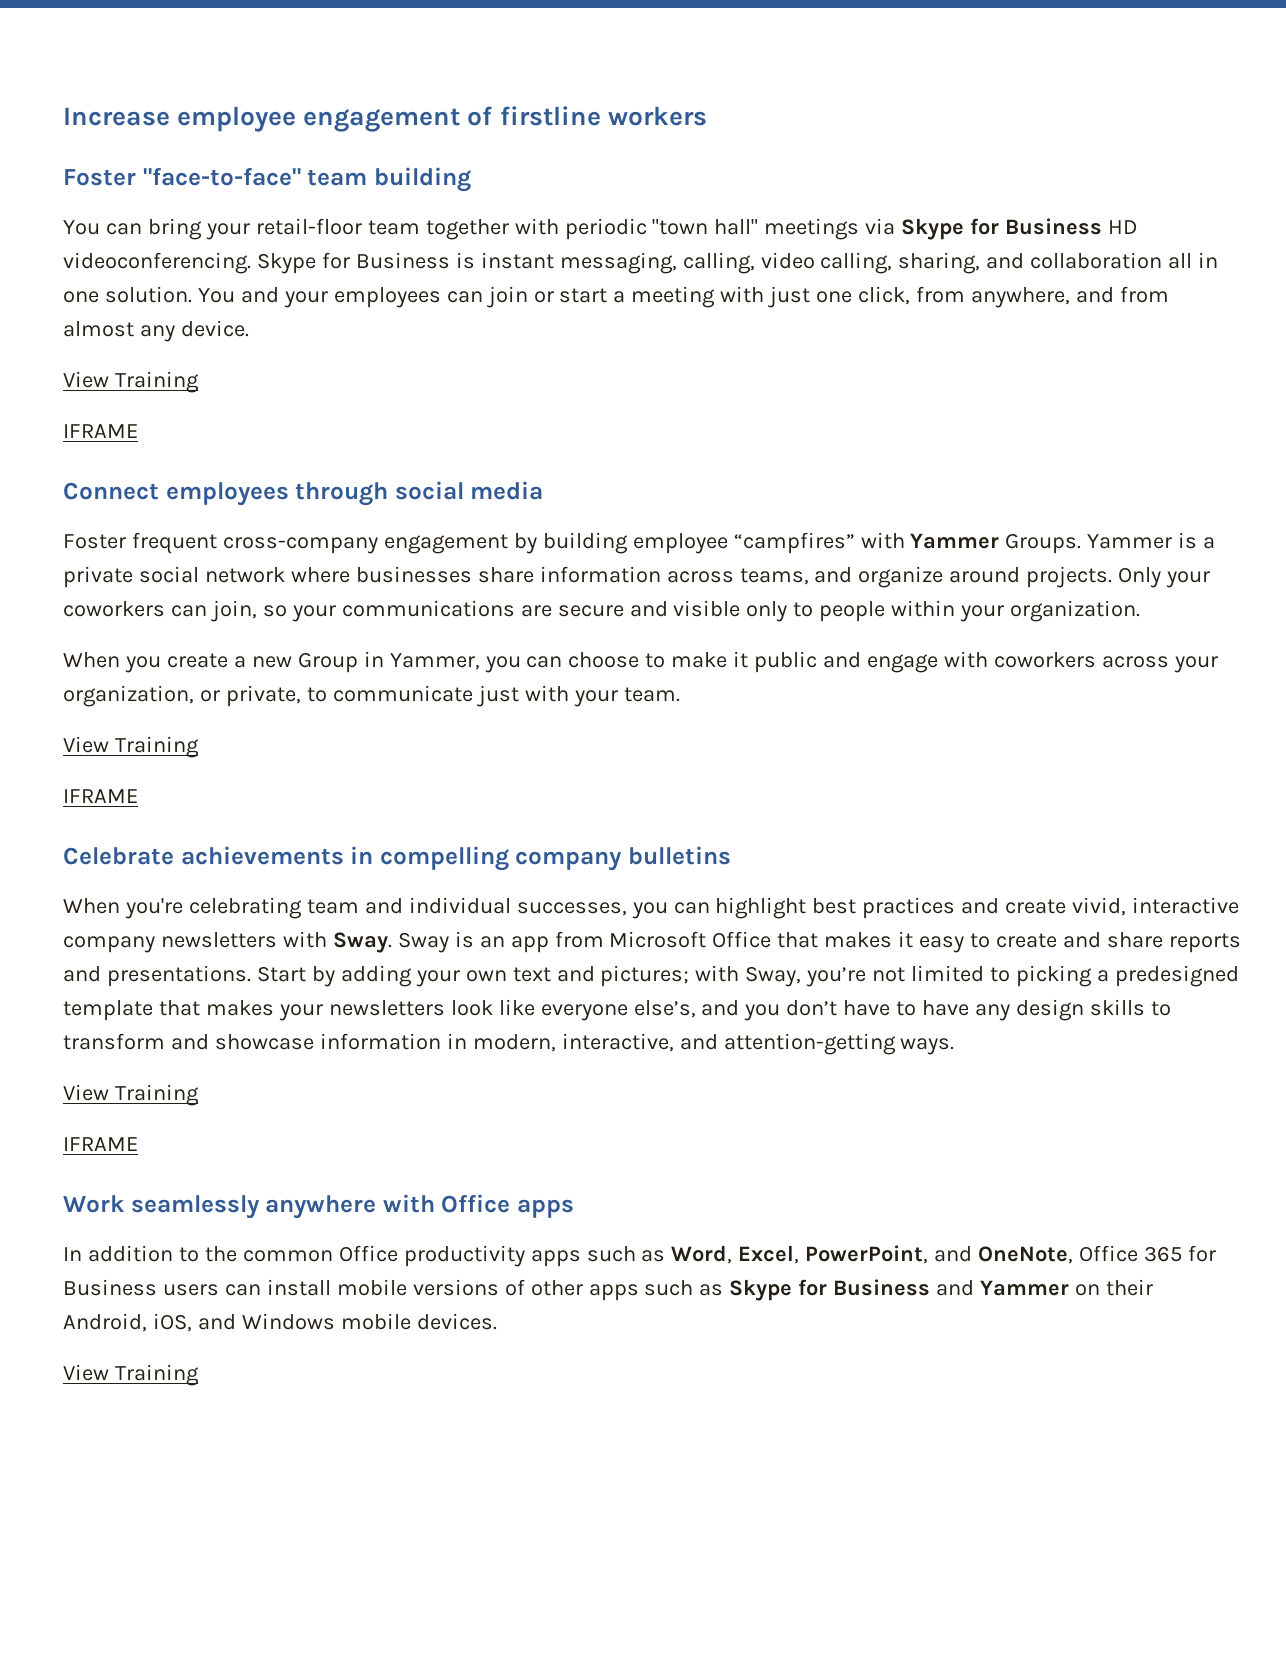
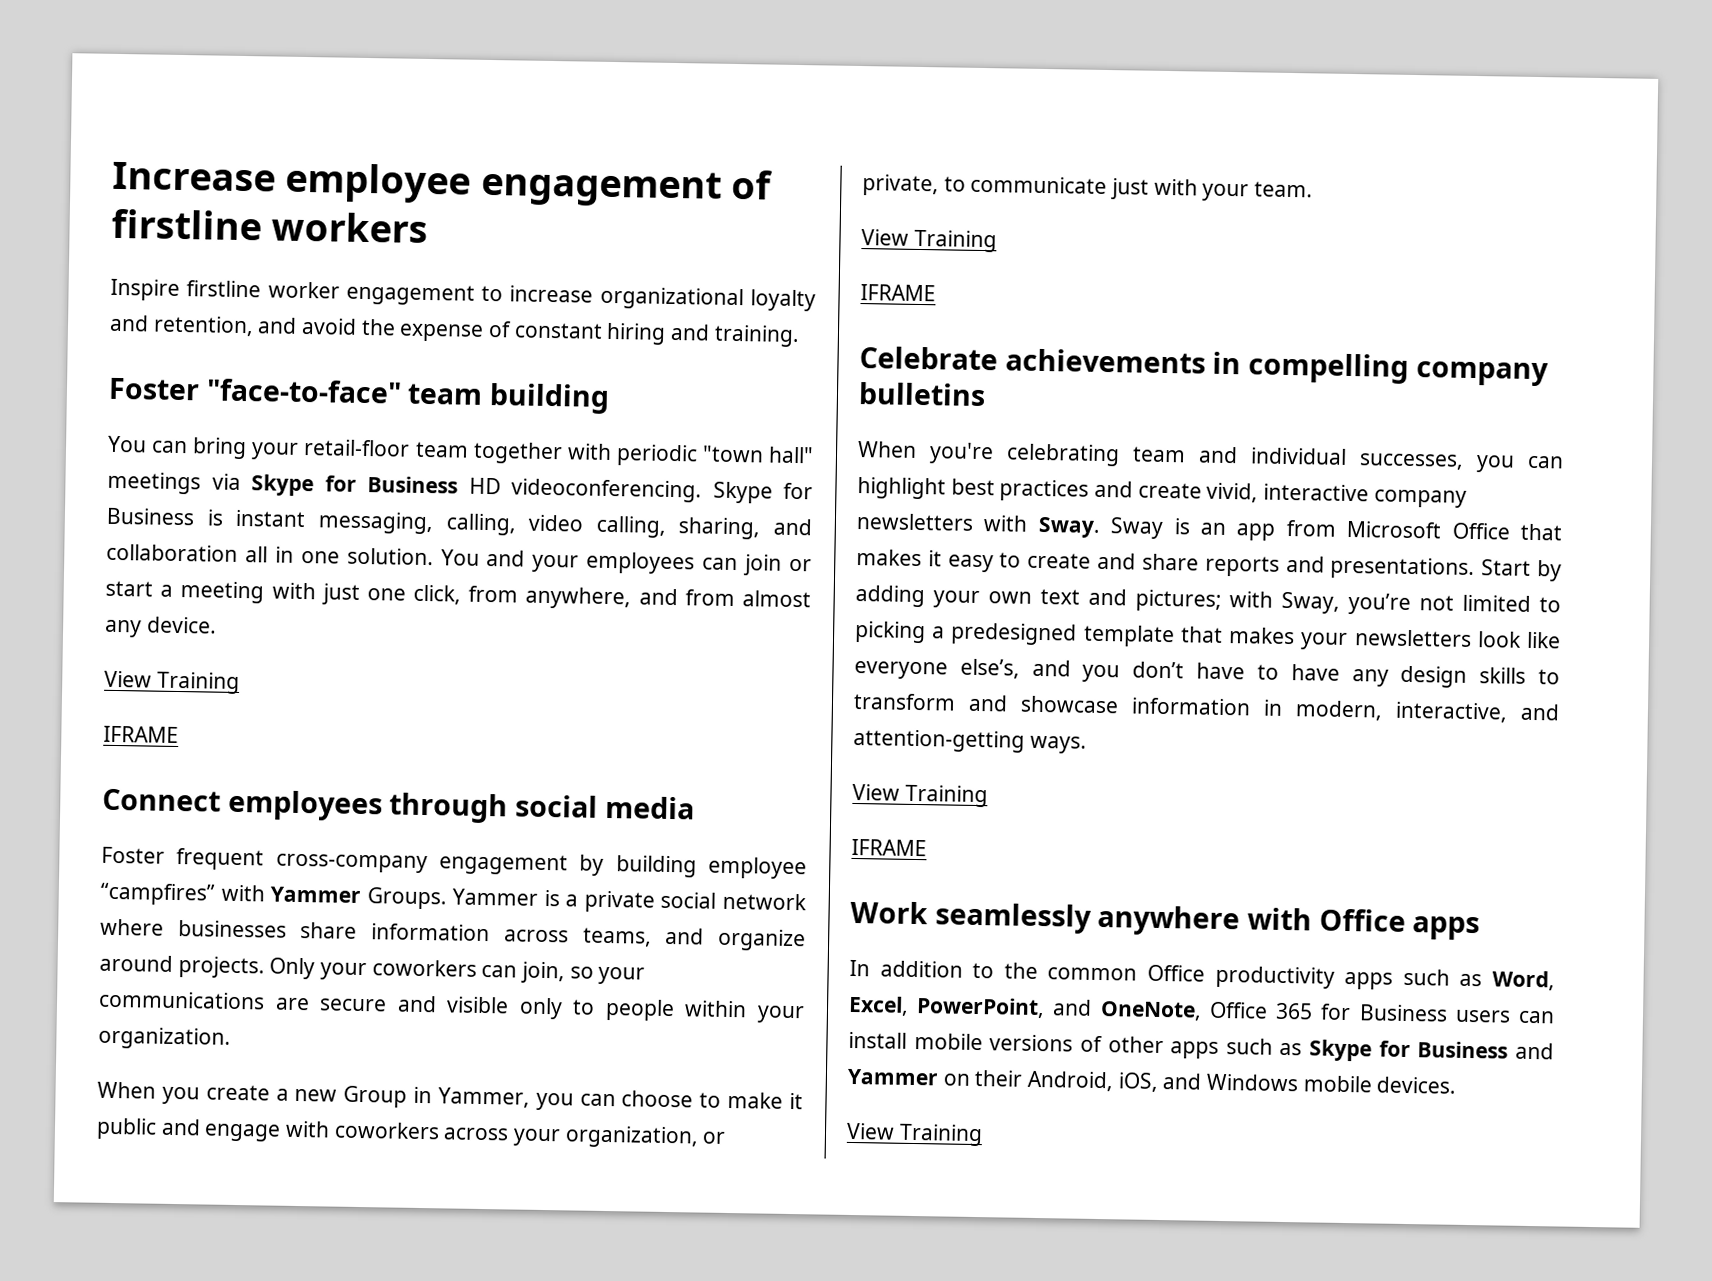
+ Inspire firstline worker engagement to increase organizational loyalty and retention, and avoid the expense of constant hiring and training.

